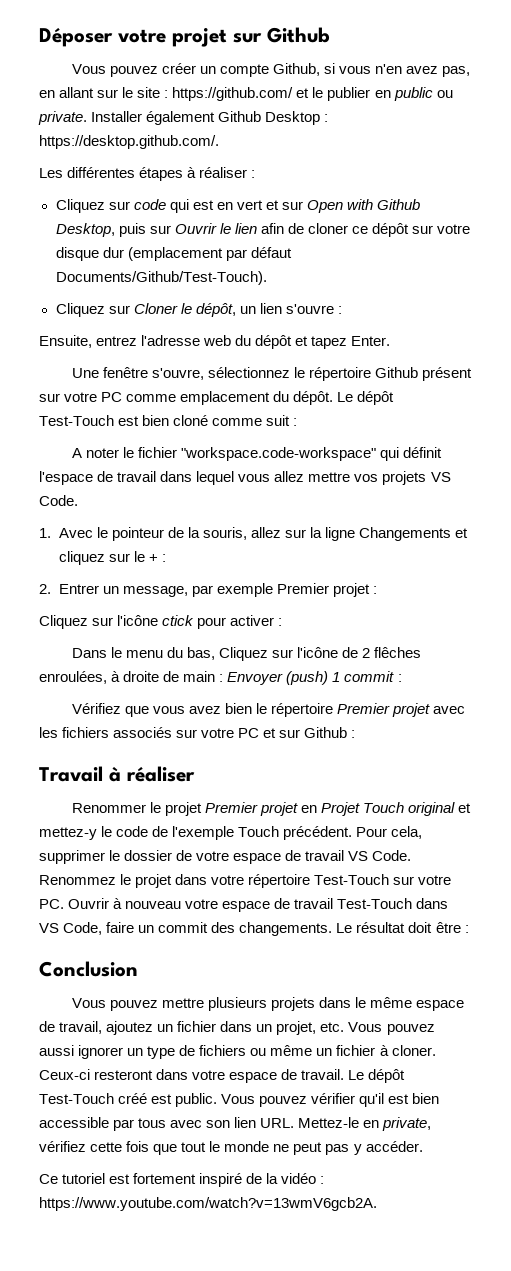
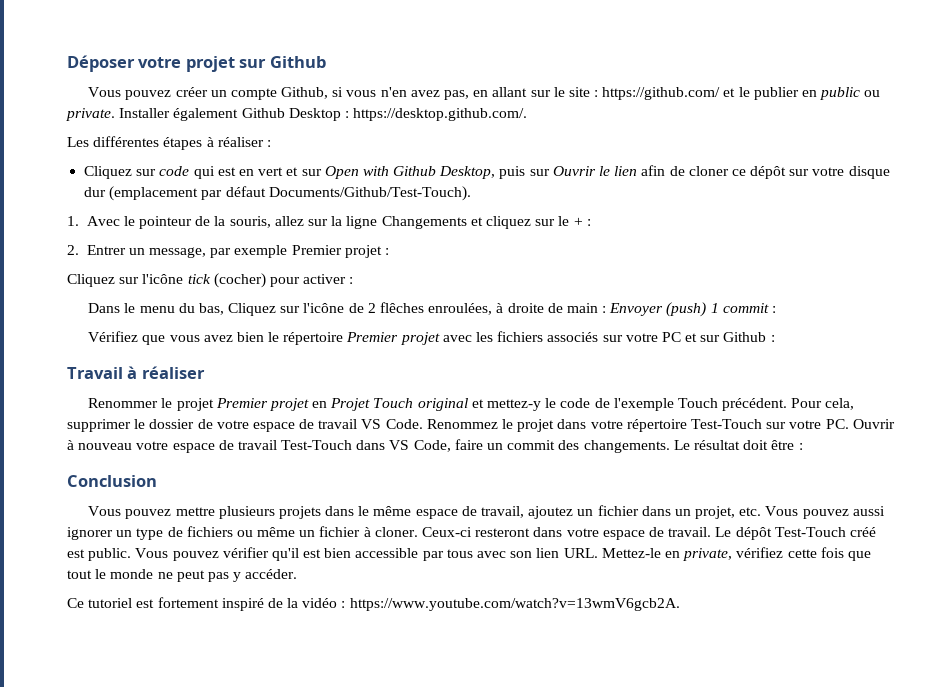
- Cliquez sur Cloner le dépôt, un lien s'ouvre :
- Ensuite, entrez l'adresse web du dépôt et tapez Enter.
- Une fenêtre s'ouvre, sélectionnez le répertoire Github présent sur votre PC comme emplacement du dépôt. Le dépôt Test-Touch est bien cloné comme suit :
- A noter le fichier "workspace.code-workspace" qui définit l'espace de travail dans lequel vous allez mettre vos projets VS Code.
- Cliquez sur l'icône ctick pour activer :
+ Cliquez sur l'icône tick (cocher) pour activer :

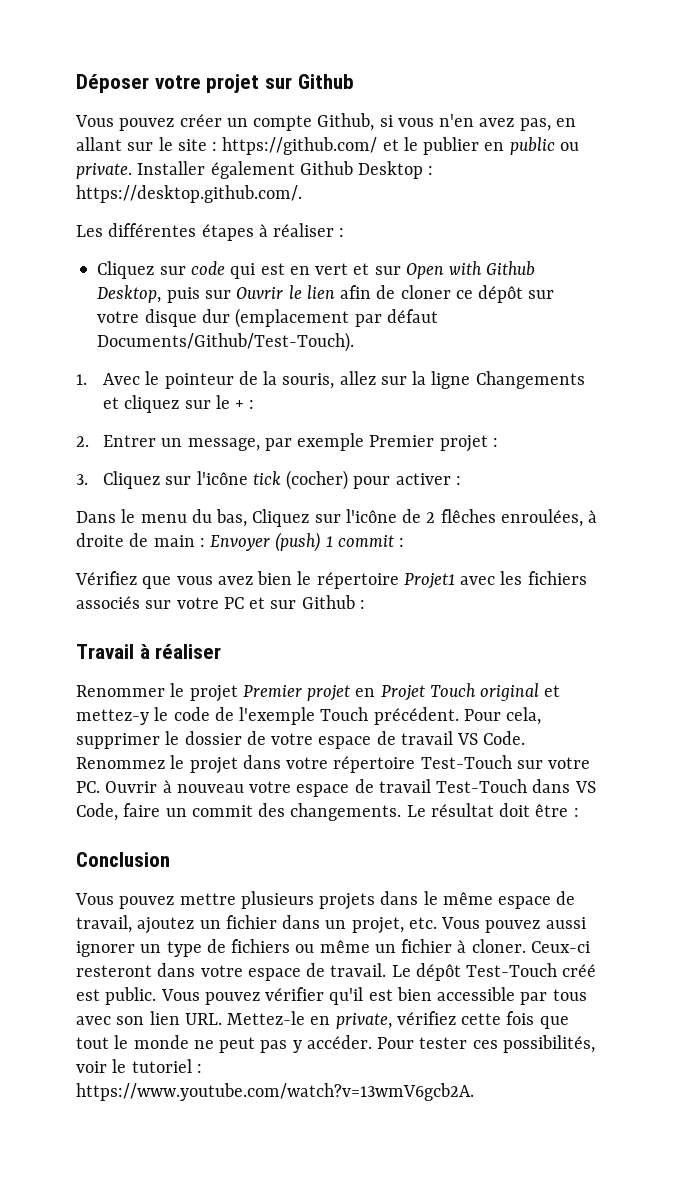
- Cliquez sur l'icône tick (cocher) pour activer :
+ 3. Cliquez sur l'icône tick (cocher) pour activer :
- Vérifiez que vous avez bien le répertoire Premier projet avec les fichiers associés sur votre PC et sur Github :
+ Vérifiez que vous avez bien le répertoire Projet1 avec les fichiers associés sur votre PC et sur Github :
- Vous pouvez vérifier qu'il est bien accessible par tous avec son lien URL. Mettez-le en private, vérifiez cette fois que tout le monde ne peut pas y accéder.
- Ce tutoriel est fortement inspiré de la vidéo : https://www.youtube.com/watch?v=13wmV6gcb2A.
+ Vous pouvez vérifier qu'il est bien accessible par tous avec son lien URL. Mettez-le en private, vérifiez cette fois que tout le monde ne peut pas y accéder. Pour tester ces possibilités, voir le tutoriel : https://www.youtube.com/watch?v=13wmV6gcb2A.

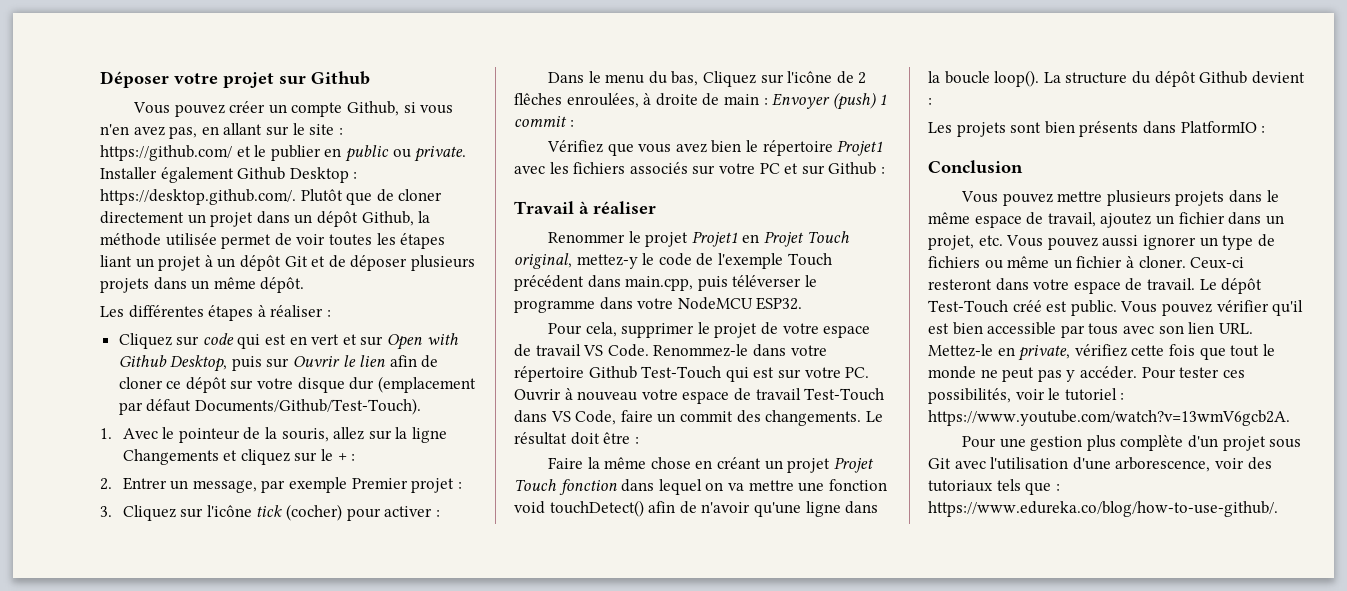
- Installer également Github Desktop : https://desktop.github.com/.
+ Installer également Github Desktop : https://desktop.github.com/. Plutôt que de cloner directement un projet dans un dépôt Github, la méthode utilisée permet de voir toutes les étapes liant un projet à un dépôt Git et de déposer plusieurs projets dans un même dépôt.
- Renommer le projet Premier projet en Projet Touch original et mettez-y le code de l'exemple Touch précédent. Pour cela, supprimer le dossier de votre espace de travail VS Code.
+ Renommer le projet Projet1 en Projet Touch original, mettez-y le code de l'exemple Touch précédent dans main.cpp, puis téléverser le programme dans votre NodeMCU ESP32.
+ Pour cela, supprimer le projet de votre espace de travail VS Code.
- Renommez le projet dans votre répertoire Test-Touch sur votre PC. Ouvrir à nouveau votre espace de travail Test-Touch dans VS Code, faire un commit des changements.
+ Renommez-le dans votre répertoire Github Test-Touch qui est sur votre PC. Ouvrir à nouveau votre espace de travail Test-Touch dans VS Code, faire un commit des changements.
+ Faire la même chose en créant un projet Projet Touch fonction dans lequel on va mettre une fonction void touchDetect() afin de n'avoir qu'une ligne dans la boucle loop(). La structure du dépôt Github devient :
+ Les projets sont bien présents dans PlatformIO :
+ Pour une gestion plus complète d'un projet sous Git avec l'utilisation d'une arborescence, voir des tutoriaux tels que : https://www.edureka.co/blog/how-to-use-github/.

